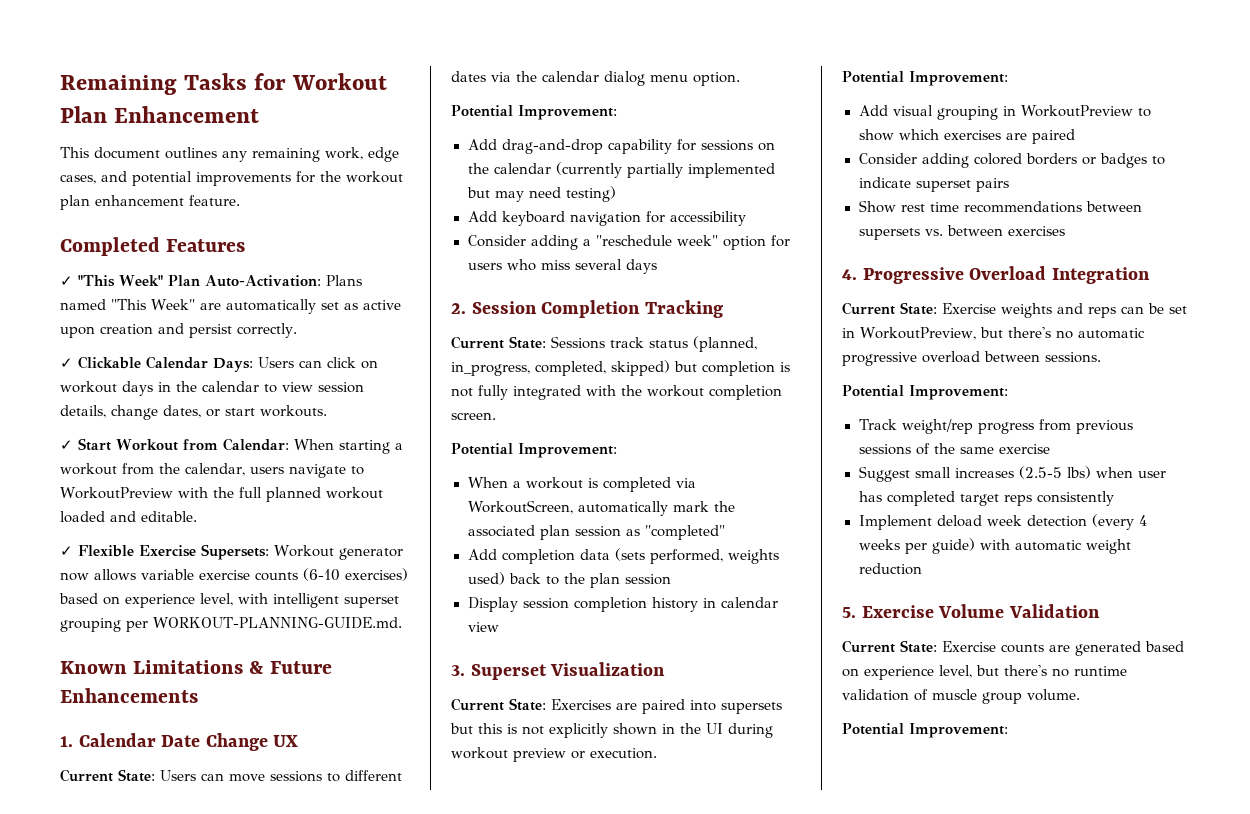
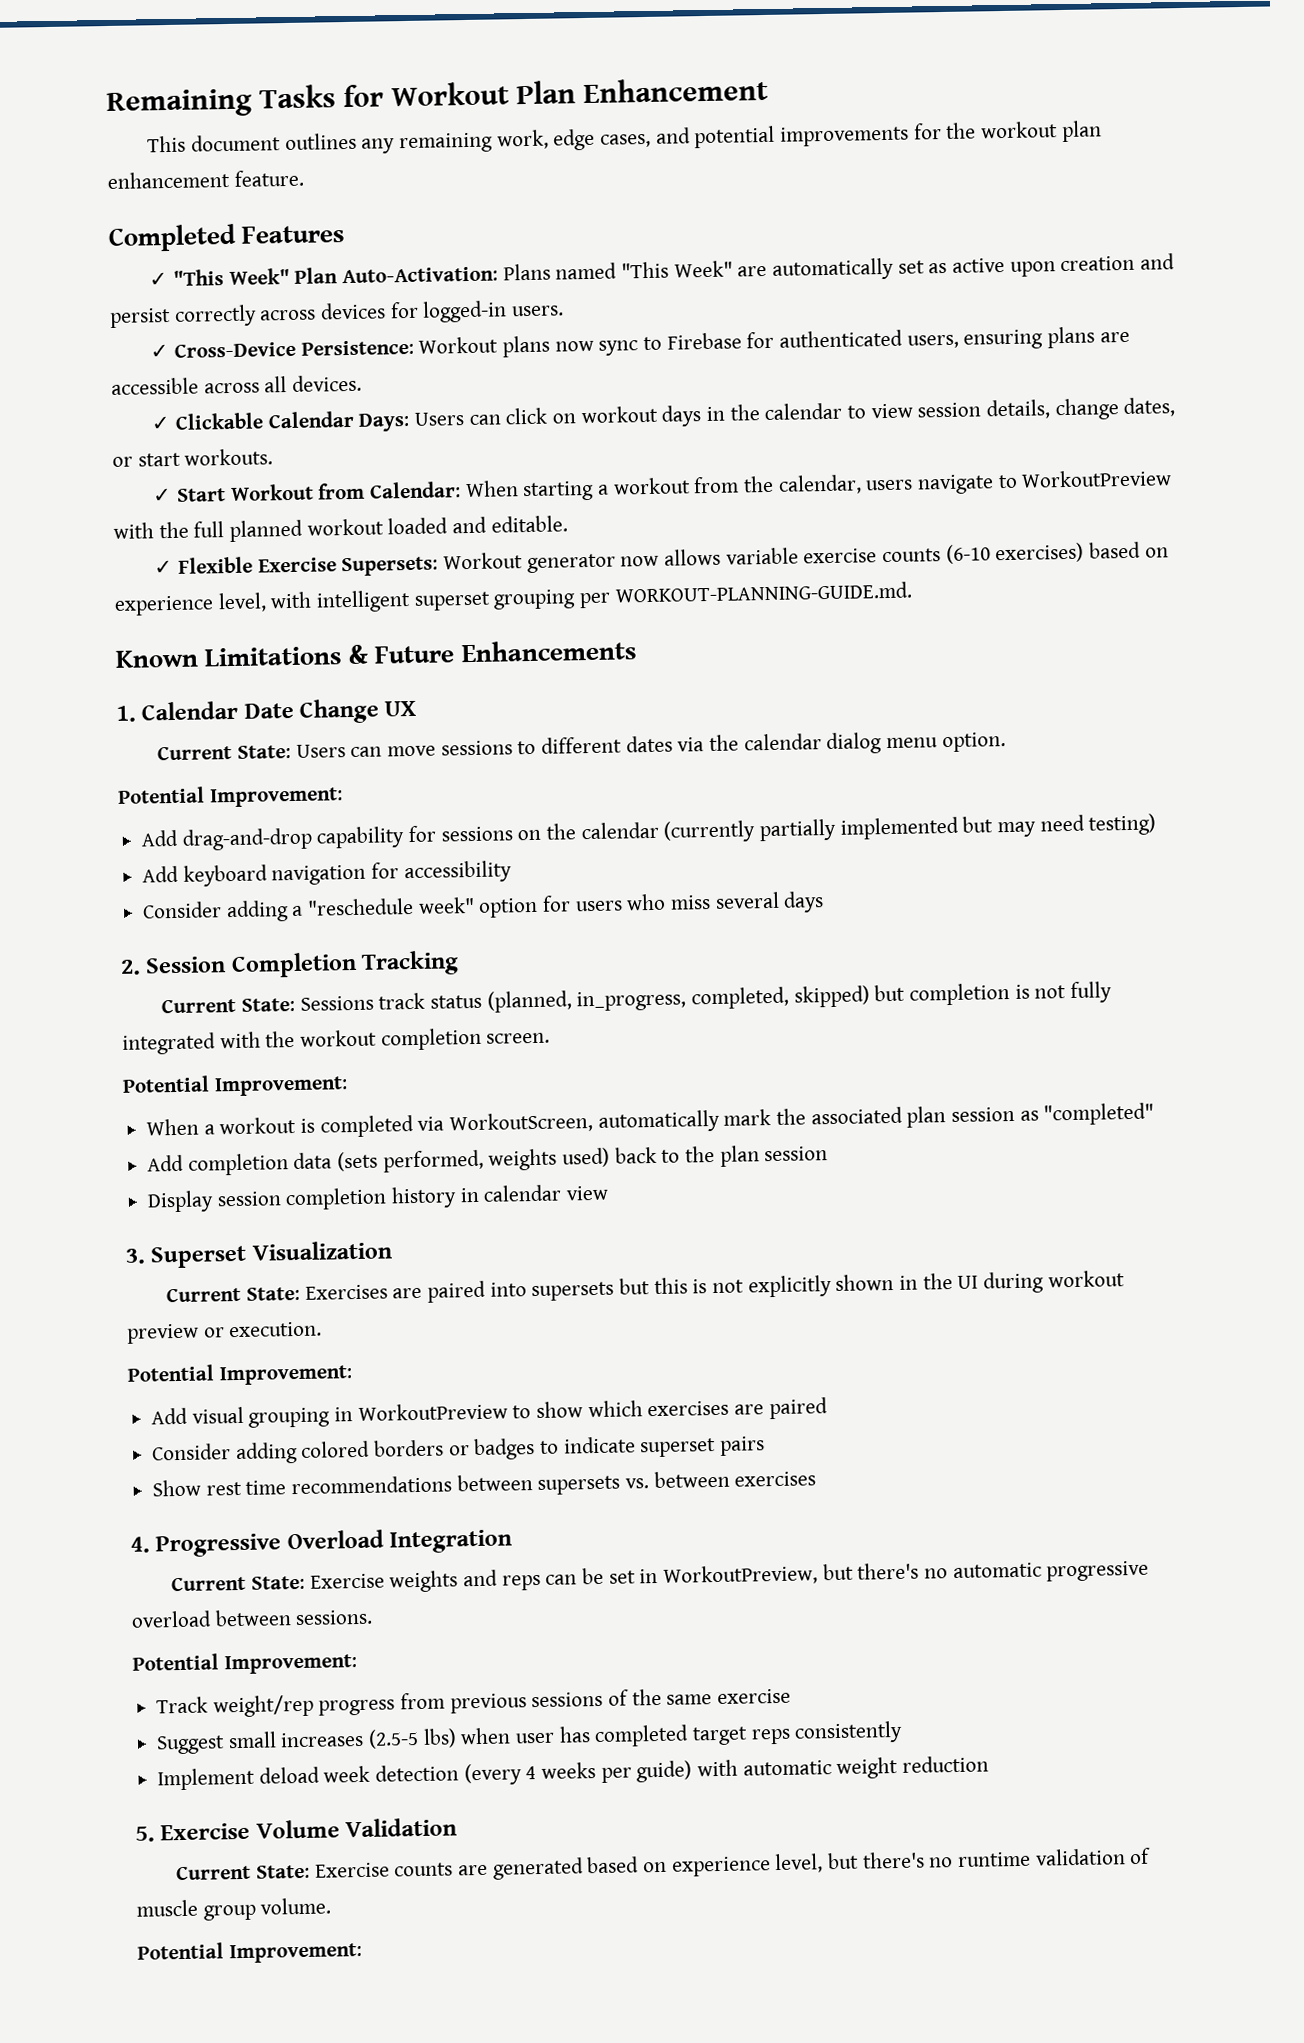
- ✓ "This Week" Plan Auto-Activation: Plans named "This Week" are automatically set as active upon creation and persist correctly.
+ ✓ "This Week" Plan Auto-Activation: Plans named "This Week" are automatically set as active upon creation and persist correctly across devices for logged-in users.
+ ✓ Cross-Device Persistence: Workout plans now sync to Firebase for authenticated users, ensuring plans are accessible across all devices.

